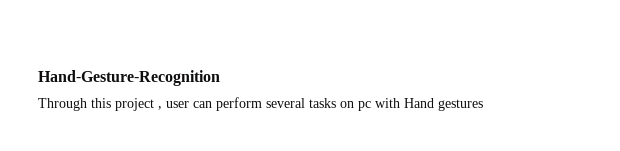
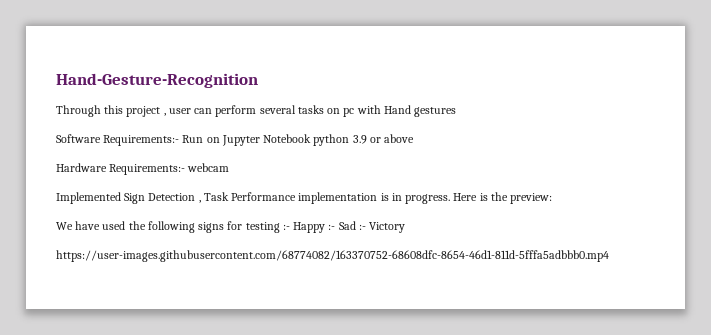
+ Software Requirements:- Run on Jupyter Notebook python 3.9 or above
+ Hardware Requirements:- webcam
+ Implemented Sign Detection , Task Performance implementation is in progress. Here is the preview:
+ We have used the following signs for testing :- Happy :- Sad :- Victory
+ https://user-images.githubusercontent.com/68774082/163370752-68608dfc-8654-46d1-811d-5fffa5adbbb0.mp4

